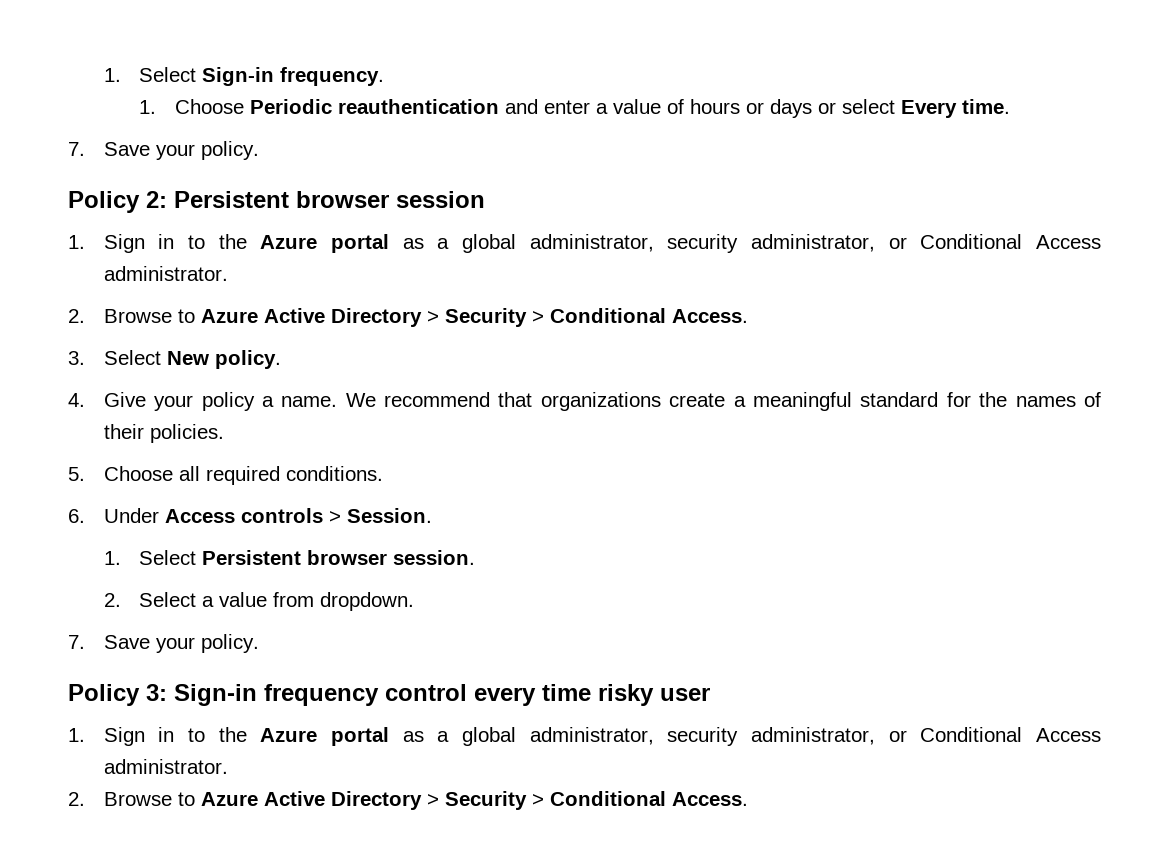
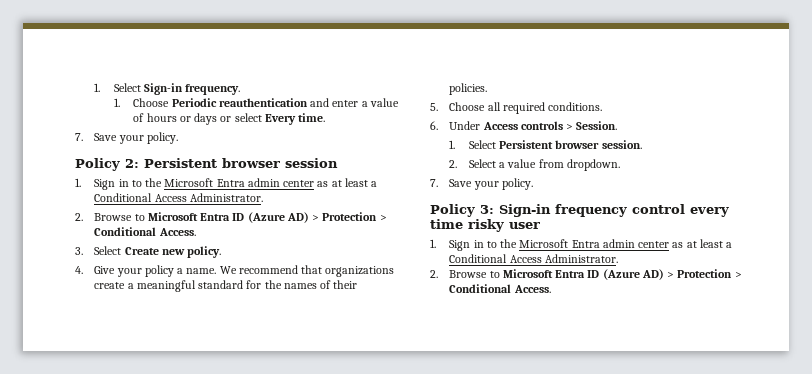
  Policy 2: Persistent browser session
- 1. Sign in to the Azure portal as a global administrator, security administrator, or Conditional Access administrator.
- 2. Browse to Azure Active Directory > Security > Conditional Access.
+ 1. Sign in to the Microsoft Entra admin center as at least a Conditional Access Administrator.
+ 2. Browse to Microsoft Entra ID (Azure AD) > Protection > Conditional Access.
- 3. Select New policy.
+ 3. Select Create new policy.
  Policy 3: Sign-in frequency control every time risky user
- 1. Sign in to the Azure portal as a global administrator, security administrator, or Conditional Access administrator.
- 2. Browse to Azure Active Directory > Security > Conditional Access.
+ 1. Sign in to the Microsoft Entra admin center as at least a Conditional Access Administrator.
+ 2. Browse to Microsoft Entra ID (Azure AD) > Protection > Conditional Access.

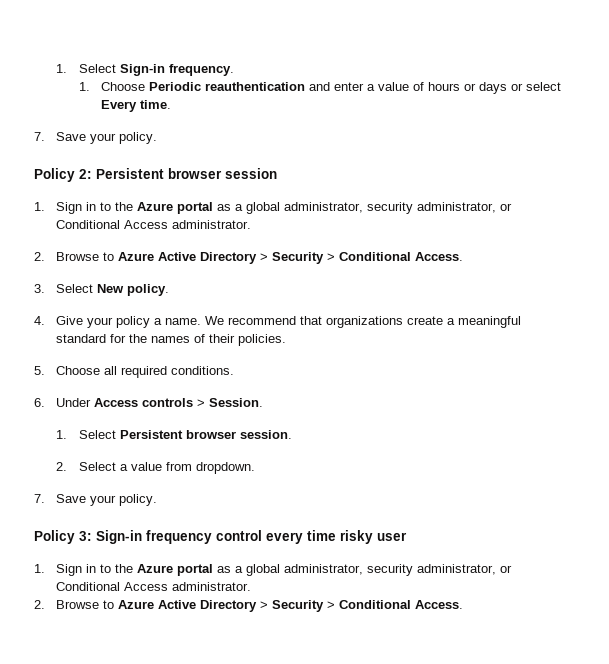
  Policy 2: Persistent browser session
- 1. Sign in to the Microsoft Entra admin center as at least a Conditional Access Administrator.
- 2. Browse to Microsoft Entra ID (Azure AD) > Protection > Conditional Access.
+ 1. Sign in to the Azure portal as a global administrator, security administrator, or Conditional Access administrator.
+ 2. Browse to Azure Active Directory > Security > Conditional Access.
- 3. Select Create new policy.
+ 3. Select New policy.
  Policy 3: Sign-in frequency control every time risky user
- 1. Sign in to the Microsoft Entra admin center as at least a Conditional Access Administrator.
- 2. Browse to Microsoft Entra ID (Azure AD) > Protection > Conditional Access.
+ 1. Sign in to the Azure portal as a global administrator, security administrator, or Conditional Access administrator.
+ 2. Browse to Azure Active Directory > Security > Conditional Access.

